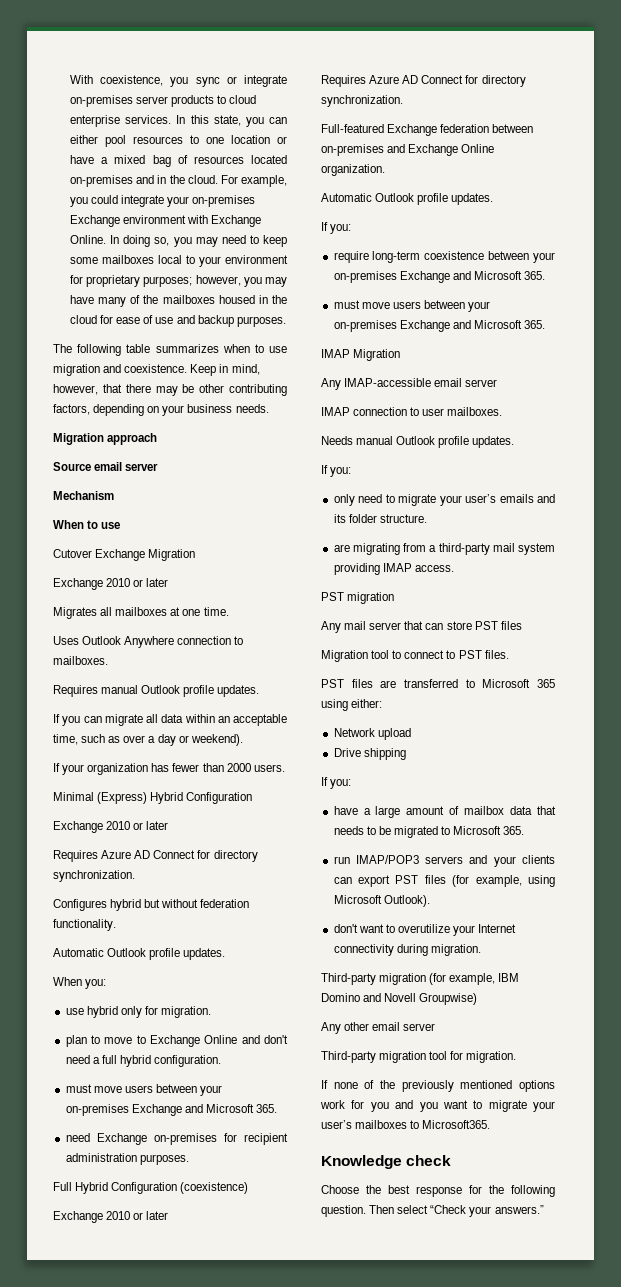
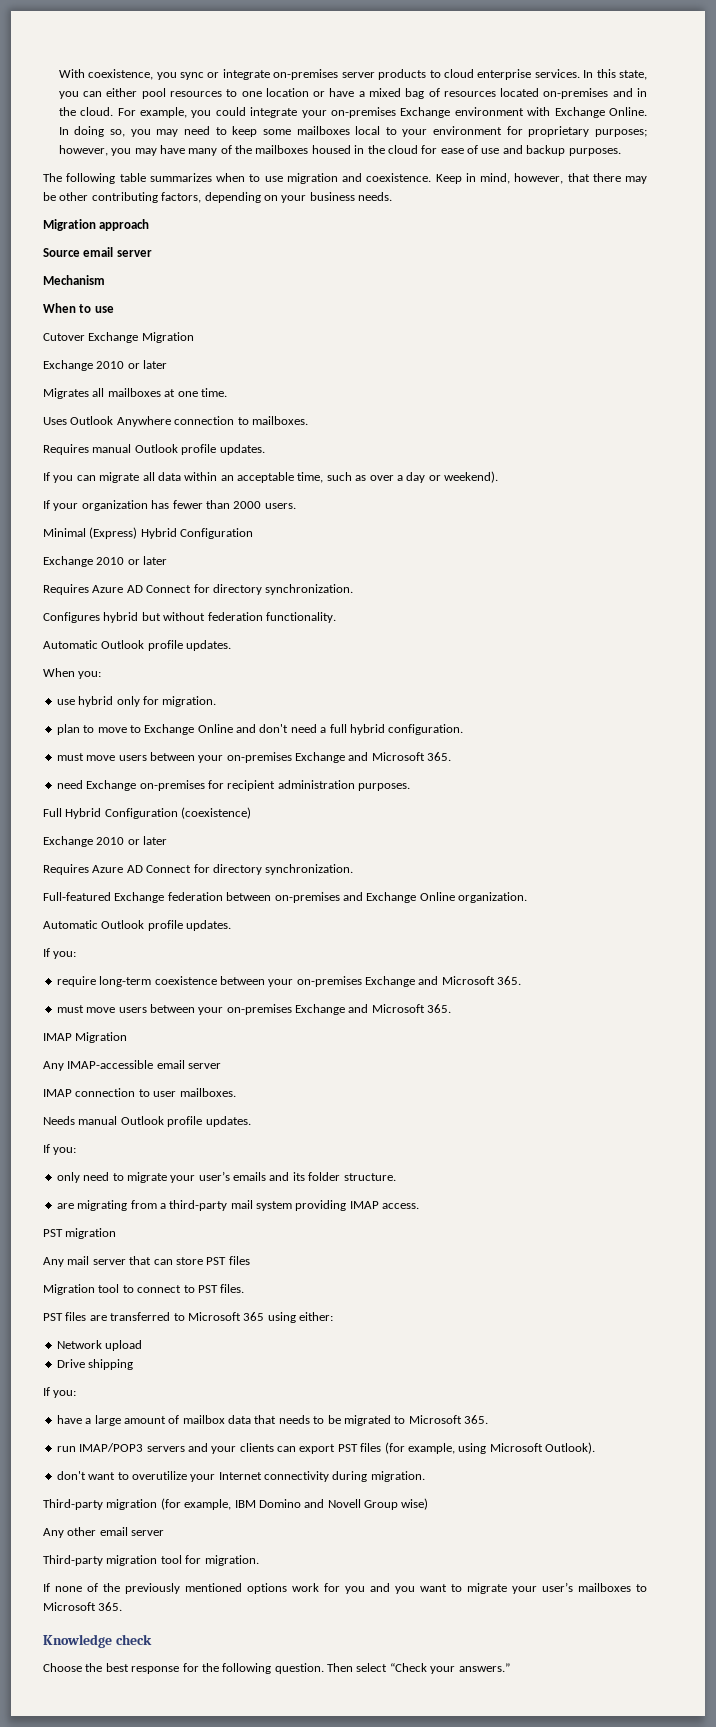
- Third-party migration (for example, IBM Domino and Novell Groupwise)
+ Third-party migration (for example, IBM Domino and Novell Group wise)
- If none of the previously mentioned options work for you and you want to migrate your user’s mailboxes to Microsoft365.
+ If none of the previously mentioned options work for you and you want to migrate your user’s mailboxes to Microsoft 365.

